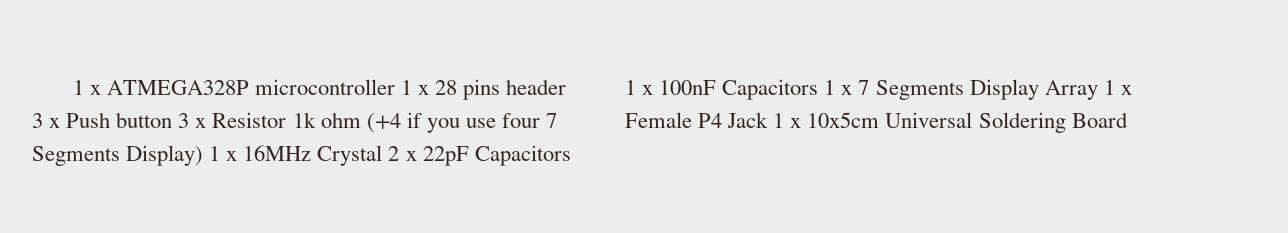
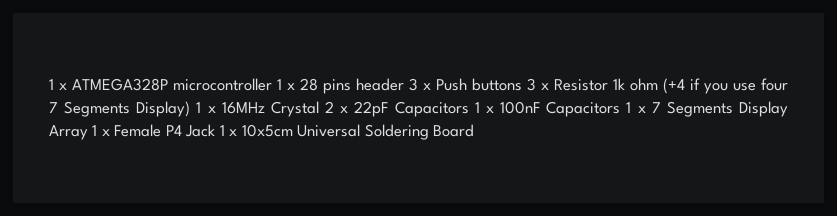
- 1 x ATMEGA328P microcontroller 1 x 28 pins header 3 x Push button 3 x Resistor 1k ohm (+4 if you use four 7 Segments Display) 1 x 16MHz Crystal 2 x 22pF Capacitors 1 x 100nF Capacitors 1 x 7 Segments Display Array 1 x Female P4 Jack 1 x 10x5cm Universal Soldering Board
+ 1 x ATMEGA328P microcontroller 1 x 28 pins header 3 x Push buttons 3 x Resistor 1k ohm (+4 if you use four 7 Segments Display) 1 x 16MHz Crystal 2 x 22pF Capacitors 1 x 100nF Capacitors 1 x 7 Segments Display Array 1 x Female P4 Jack 1 x 10x5cm Universal Soldering Board

